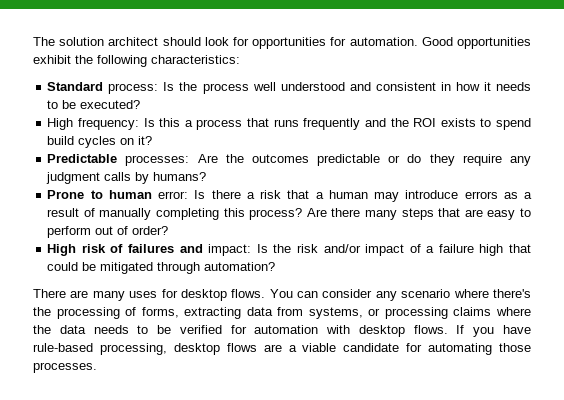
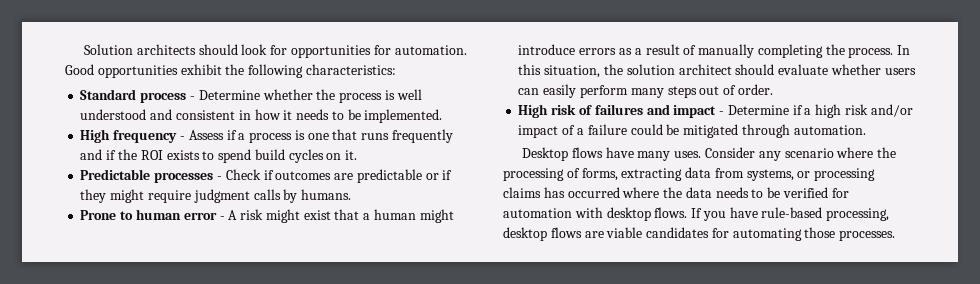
- The solution architect should look for opportunities for automation.
+ Solution architects should look for opportunities for automation.
- Standard process: Is the process well understood and consistent in how it needs to be executed?
- High frequency: Is this a process that runs frequently and the ROI exists to spend build cycles on it?
+ Standard process - Determine whether the process is well understood and consistent in how it needs to be implemented.
+ High frequency - Assess if a process is one that runs frequently and if the ROI exists to spend build cycles on it.
- Predictable processes: Are the outcomes predictable or do they require any judgment calls by humans?
+ Predictable processes - Check if outcomes are predictable or if they might require judgment calls by humans.
- Prone to human error: Is there a risk that a human may introduce errors as a result of manually completing this process? Are there many steps that are easy to perform out of order?
+ Prone to human error - A risk might exist that a human might introduce errors as a result of manually completing the process. In this situation, the solution architect should evaluate whether users can easily perform many steps out of order.
- High risk of failures and impact: Is the risk and/or impact of a failure high that could be mitigated through automation?
- There are many uses for desktop flows. You can consider any scenario where there's the processing of forms, extracting data from systems, or processing claims where the data needs to be verified for automation with desktop flows.
+ High risk of failures and impact - Determine if a high risk and/or impact of a failure could be mitigated through automation.
+ Desktop flows have many uses. Consider any scenario where the processing of forms, extracting data from systems, or processing claims has occurred where the data needs to be verified for automation with desktop flows.
- If you have rule-based processing, desktop flows are a viable candidate for automating those processes.
+ If you have rule-based processing, desktop flows are viable candidates for automating those processes.

